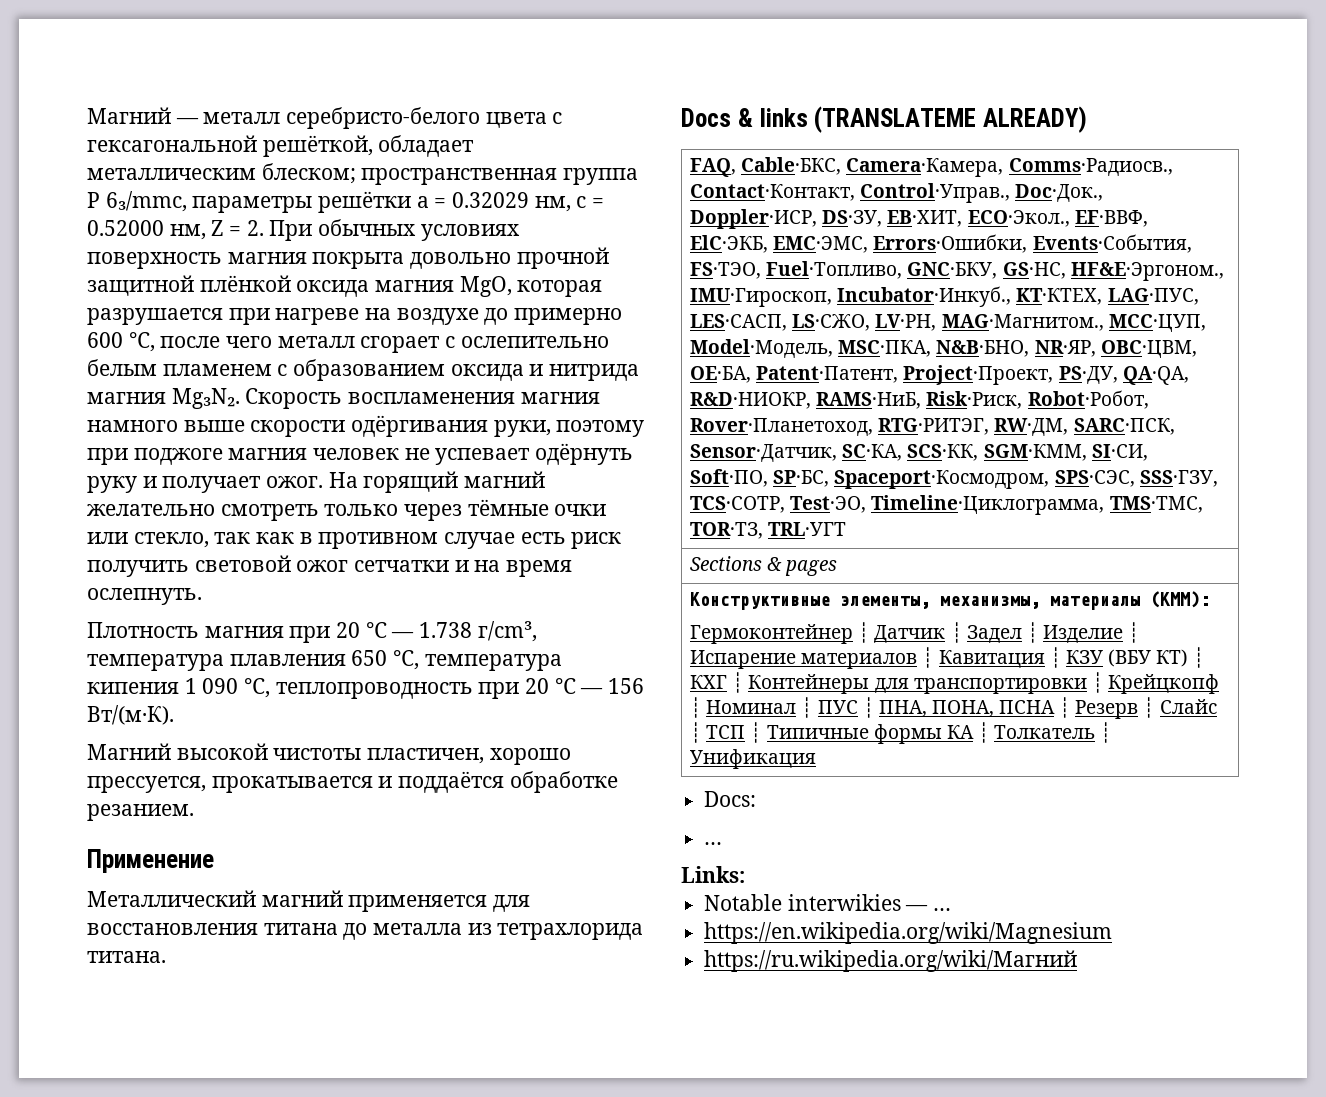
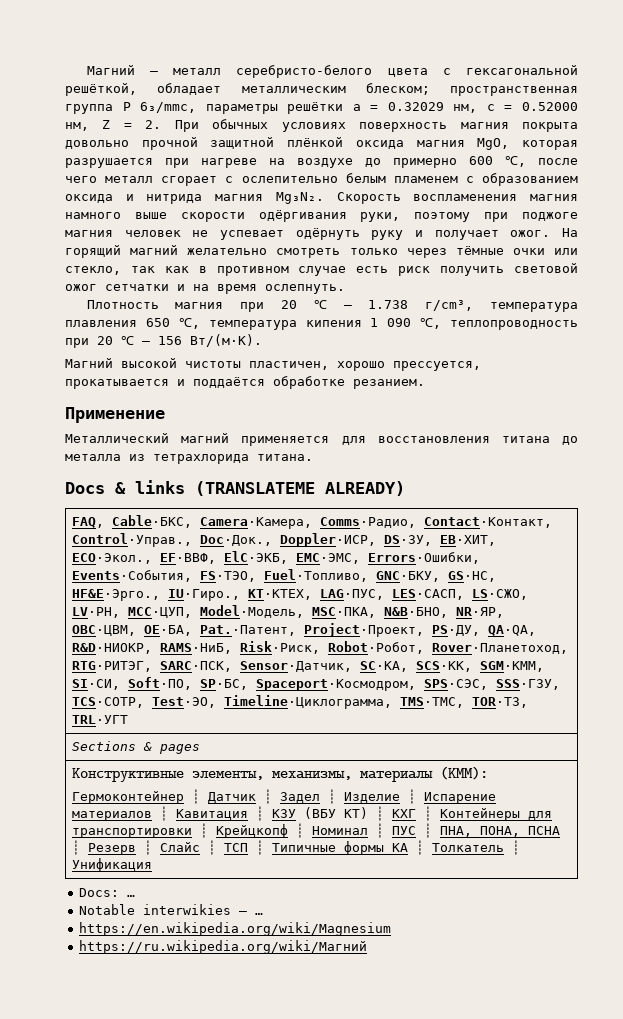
- FAQ, Cable·БКС, Camera·Камера, Comms·Радиосв., Contact·Контакт, Control·Управ., Doc·Док., Doppler·ИСР, DS·ЗУ, EB·ХИТ, ECO·Экол., EF·ВВФ, ElC·ЭКБ, EMC·ЭМС, Errors·Ошибки, Events·События, FS·ТЭО, Fuel·Топливо, GNC·БКУ, GS·НС, HF&E·Эргоном., IMU·Гироскоп, Incubator·Инкуб., KT·КТЕХ, LAG·ПУC, LES·САСП, LS·СЖО, LV·РН, MAG·Магнитом., MCC·ЦУП, Model·Модель, MSC·ПКА, N&B·БНО, NR·ЯР, OBC·ЦВМ, OE·БА, Patent·Патент, Project·Проект, PS·ДУ, QA·QA, R&D·НИОКР, RAMS·НиБ, Risk·Риск, Robot·Робот, Rover·Планетоход, RTG·РИТЭГ, RW·ДМ, SARC·ПСК, Sensor·Датчик, SC·КА, SCS·КК, SGM·КММ, SI·СИ, Soft·ПО, SP·БС, Spaceport·Космодром, SPS·СЭС, SSS·ГЗУ, TCS·СОТР, Test·ЭО, Timeline·Циклограмма, TMS·ТМС, TOR·ТЗ, TRL·УГТ
+ FAQ, Cable·БКС, Camera·Камера, Comms·Радио, Contact·Контакт, Control·Управ., Doc·Док., Doppler·ИСР, DS·ЗУ, EB·ХИТ, ECO·Экол., EF·ВВФ, ElC·ЭКБ, EMC·ЭМС, Errors·Ошибки, Events·События, FS·ТЭО, Fuel·Топливо, GNC·БКУ, GS·НС, HF&E·Эрго., IU·Гиро., KT·КТЕХ, LAG·ПУC, LES·САСП, LS·СЖО, LV·РН, MCC·ЦУП, Model·Модель, MSC·ПКА, N&B·БНО, NR·ЯР, OBC·ЦВМ, OE·БА, Pat.·Патент, Project·Проект, PS·ДУ, QA·QA, R&D·НИОКР, RAMS·НиБ, Risk·Риск, Robot·Робот, Rover·Планетоход, RTG·РИТЭГ, SARC·ПСК, Sensor·Датчик, SC·КА, SCS·КК, SGM·КММ, SI·СИ, Soft·ПО, SP·БС, Spaceport·Космодром, SPS·СЭС, SSS·ГЗУ, TCS·СОТР, Test·ЭО, Timeline·Циклограмма, TMS·ТМС, TOR·ТЗ, TRL·УГТ
- Docs:
- …
- Links:
+ Docs: …

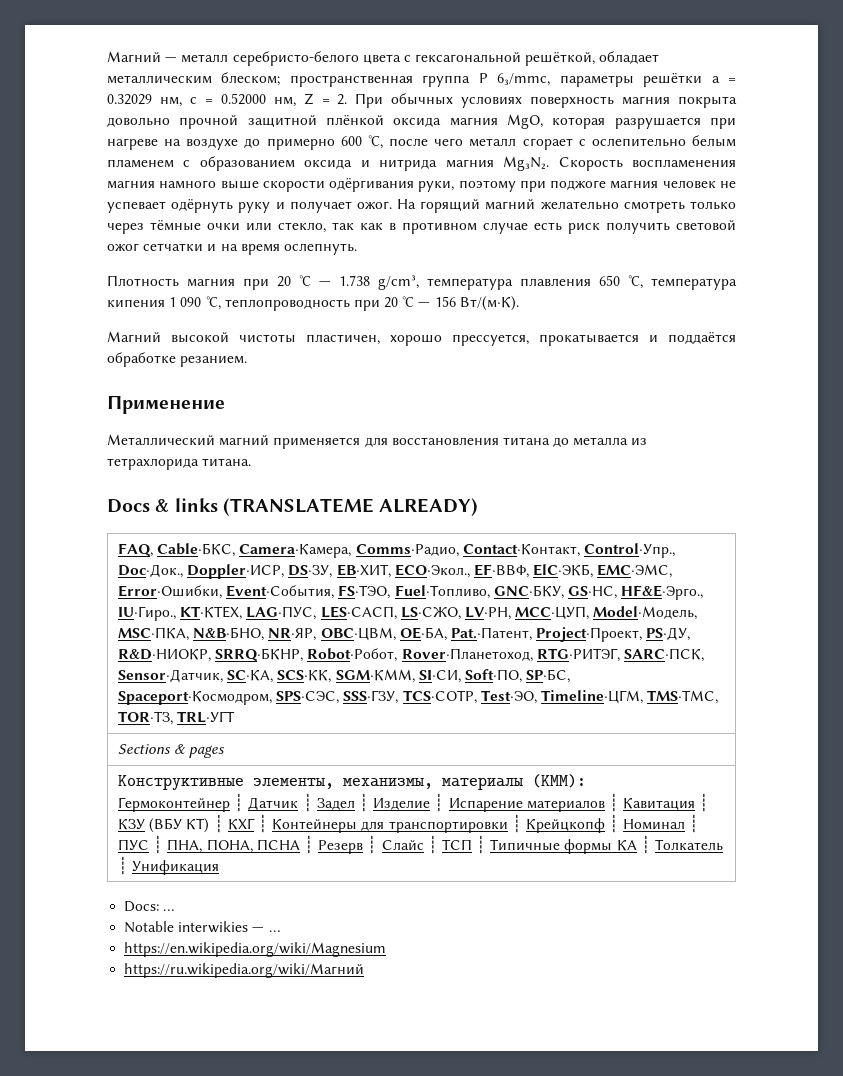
- Плотность магния при 20 ℃ — 1.738 г/cm³, температура плавления 650 ℃, температура кипения 1 090 ℃, теплопроводность при 20 ℃ — 156 Вт/(м·К).
+ Плотность магния при 20 ℃ — 1.738 g/cm³, температура плавления 650 ℃, температура кипения 1 090 ℃, теплопроводность при 20 ℃ — 156 Вт/(м·К).
- FAQ, Cable·БКС, Camera·Камера, Comms·Радио, Contact·Контакт, Control·Управ., Doc·Док., Doppler·ИСР, DS·ЗУ, EB·ХИТ, ECO·Экол., EF·ВВФ, ElC·ЭКБ, EMC·ЭМС, Errors·Ошибки, Events·События, FS·ТЭО, Fuel·Топливо, GNC·БКУ, GS·НС, HF&E·Эрго., IU·Гиро., KT·КТЕХ, LAG·ПУC, LES·САСП, LS·СЖО, LV·РН, MCC·ЦУП, Model·Модель, MSC·ПКА, N&B·БНО, NR·ЯР, OBC·ЦВМ, OE·БА, Pat.·Патент, Project·Проект, PS·ДУ, QA·QA, R&D·НИОКР, RAMS·НиБ, Risk·Риск, Robot·Робот, Rover·Планетоход, RTG·РИТЭГ, SARC·ПСК, Sensor·Датчик, SC·КА, SCS·КК, SGM·КММ, SI·СИ, Soft·ПО, SP·БС, Spaceport·Космодром, SPS·СЭС, SSS·ГЗУ, TCS·СОТР, Test·ЭО, Timeline·Циклограмма, TMS·ТМС, TOR·ТЗ, TRL·УГТ
+ FAQ, Cable·БКС, Camera·Камера, Comms·Радио, Contact·Контакт, Control·Упр., Doc·Док., Doppler·ИСР, DS·ЗУ, EB·ХИТ, ECO·Экол., EF·ВВФ, ElC·ЭКБ, EMC·ЭМС, Error·Ошибки, Event·События, FS·ТЭО, Fuel·Топливо, GNC·БКУ, GS·НС, HF&E·Эрго., IU·Гиро., KT·КТЕХ, LAG·ПУC, LES·САСП, LS·СЖО, LV·РН, MCC·ЦУП, Model·Модель, MSC·ПКА, N&B·БНО, NR·ЯР, OBC·ЦВМ, OE·БА, Pat.·Патент, Project·Проект, PS·ДУ, R&D·НИОКР, SRRQ·БКНР, Robot·Робот, Rover·Планетоход, RTG·РИТЭГ, SARC·ПСК, Sensor·Датчик, SC·КА, SCS·КК, SGM·КММ, SI·СИ, Soft·ПО, SP·БС, Spaceport·Космодром, SPS·СЭС, SSS·ГЗУ, TCS·СОТР, Test·ЭО, Timeline·ЦГМ, TMS·ТМС, TOR·ТЗ, TRL·УГТ

